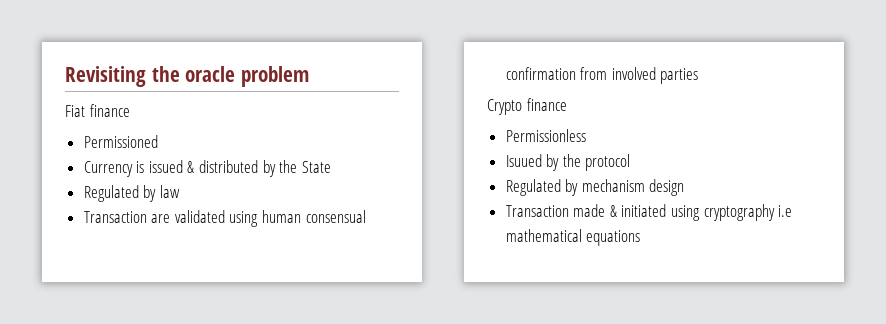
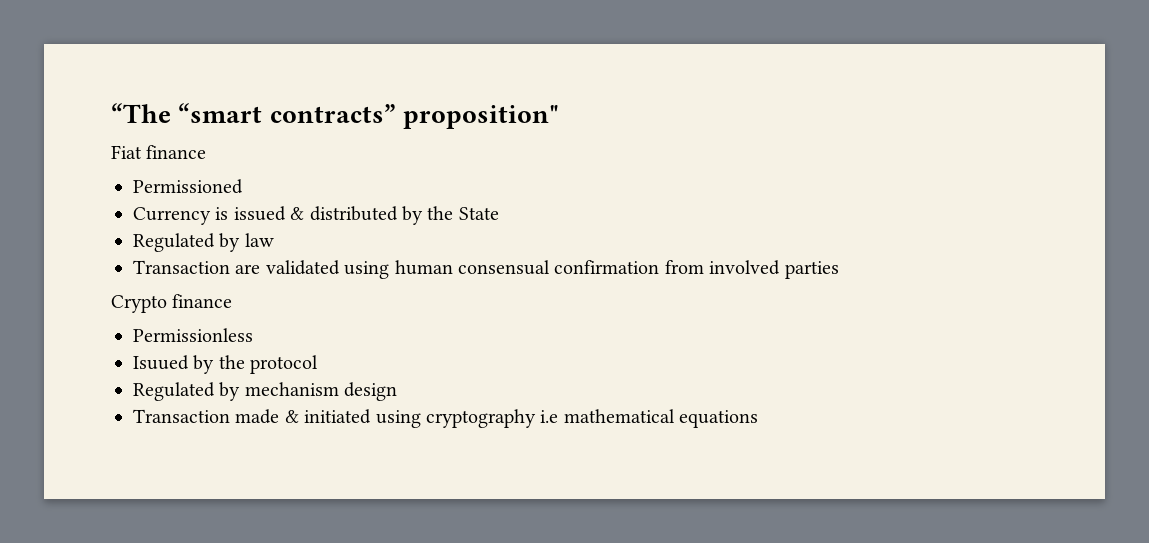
- Revisiting the oracle problem
+ “The “smart contracts” proposition"

